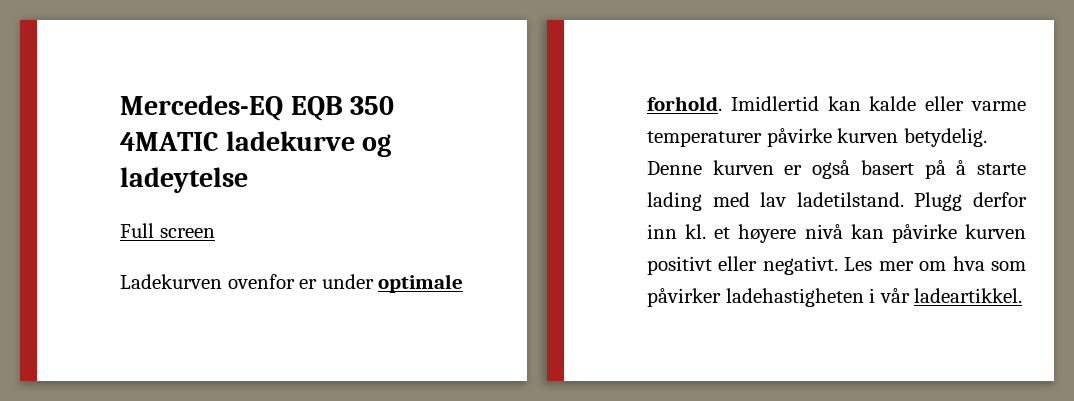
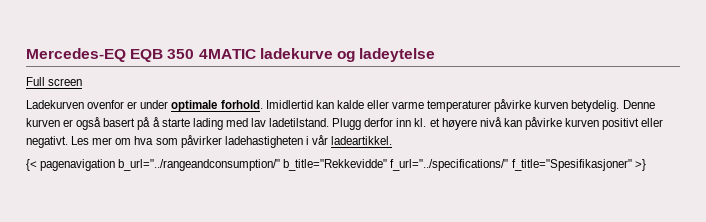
+ {< pagenavigation b_url="../rangeandconsumption/" b_title="Rekkevidde" f_url="../specifications/" f_title="Spesifikasjoner" >}

